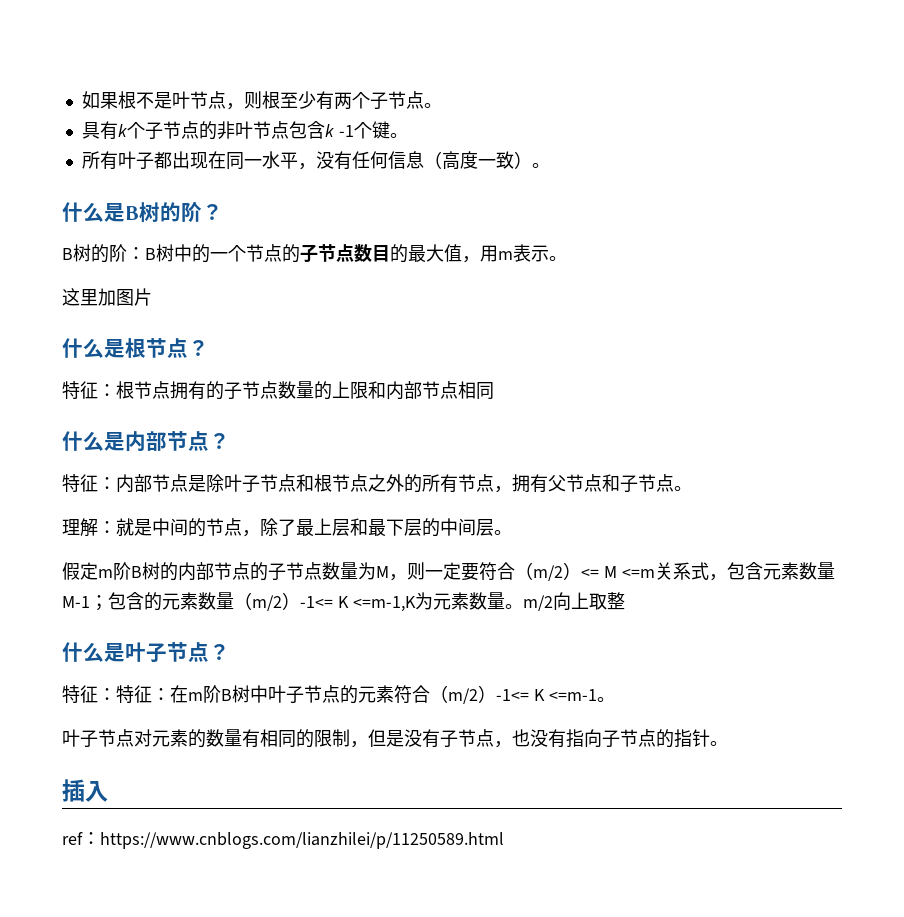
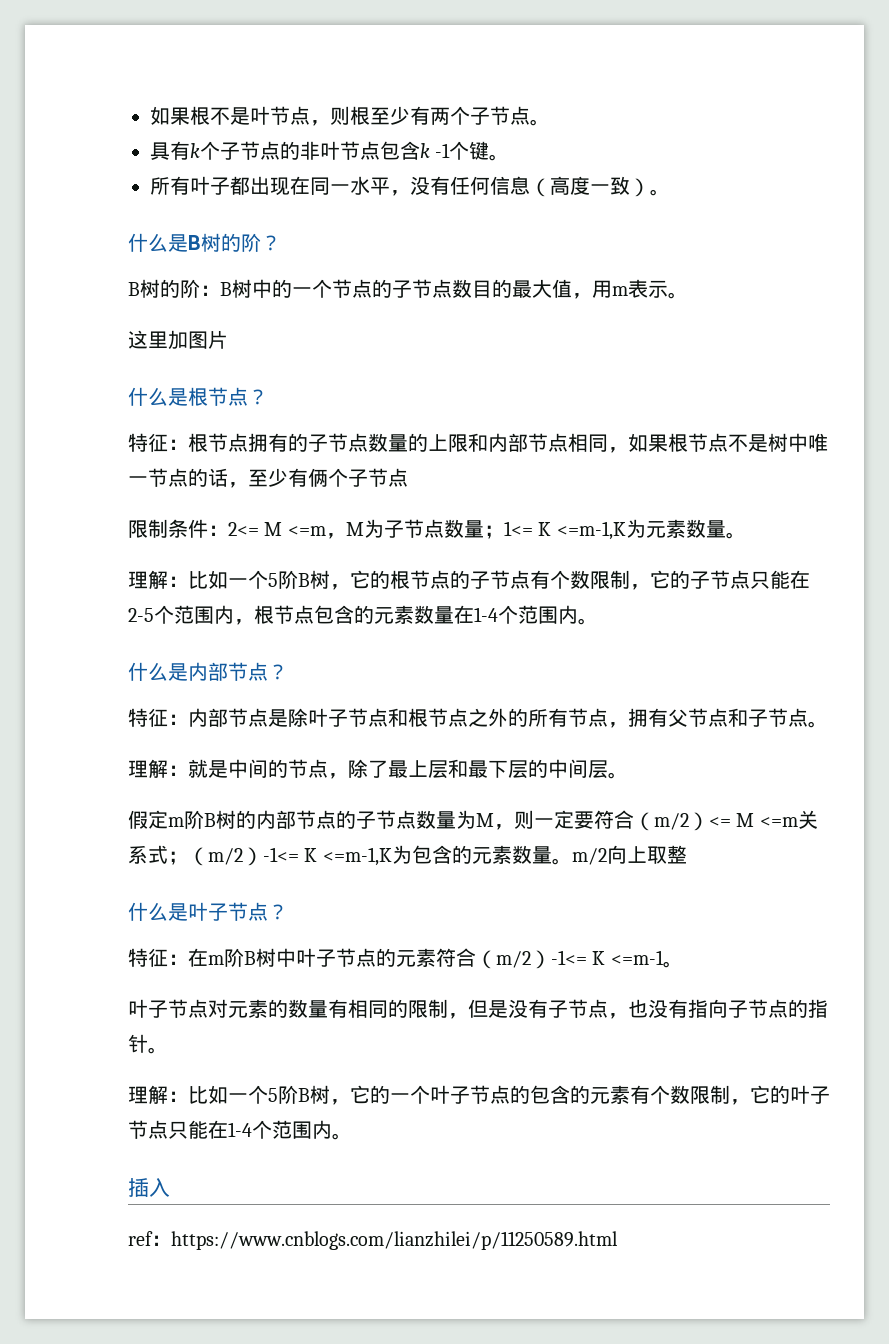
- 特征：根节点拥有的子节点数量的上限和内部节点相同
+ 特征：根节点拥有的子节点数量的上限和内部节点相同，如果根节点不是树中唯一节点的话，至少有俩个子节点
+ 限制条件：2<= M <=m，M为子节点数量；1<= K <=m-1,K为元素数量。
+ 理解：比如一个5阶B树，它的根节点的子节点有个数限制，它的子节点只能在2-5个范围内，根节点包含的元素数量在1-4个范围内。
- 假定m阶B树的内部节点的子节点数量为M，则一定要符合（m/2）<= M <=m关系式，包含元素数量M-1；包含的元素数量（m/2）-1<= K <=m-1,K为元素数量。m/2向上取整
+ 假定m阶B树的内部节点的子节点数量为M，则一定要符合（m/2）<= M <=m关系式；（m/2）-1<= K <=m-1,K为包含的元素数量。m/2向上取整
- 特征：特征：在m阶B树中叶子节点的元素符合（m/2）-1<= K <=m-1。
+ 特征：在m阶B树中叶子节点的元素符合（m/2）-1<= K <=m-1。
+ 理解：比如一个5阶B树，它的一个叶子节点的包含的元素有个数限制，它的叶子节点只能在1-4个范围内。

